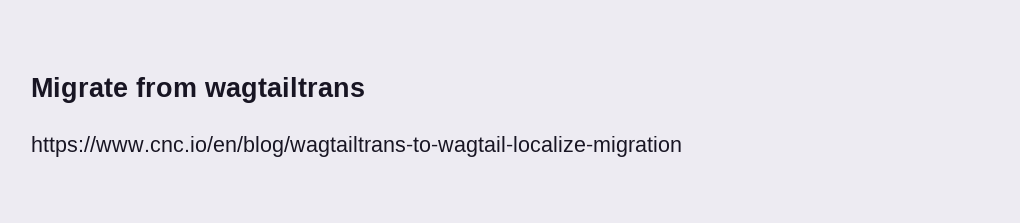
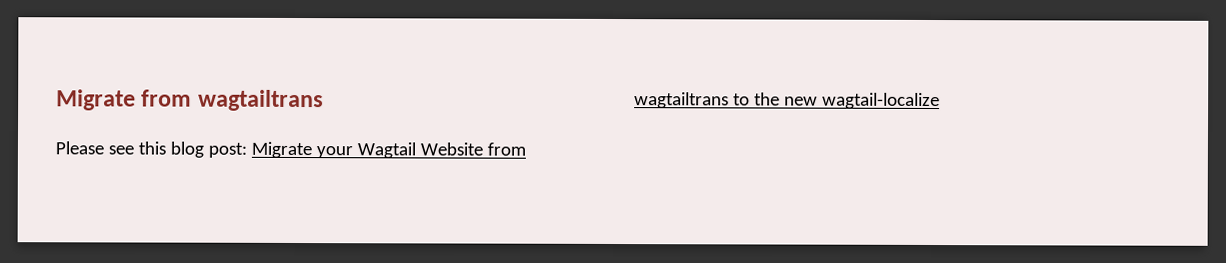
- https://www.cnc.io/en/blog/wagtailtrans-to-wagtail-localize-migration
+ Please see this blog post: Migrate your Wagtail Website from wagtailtrans to the new wagtail-localize

